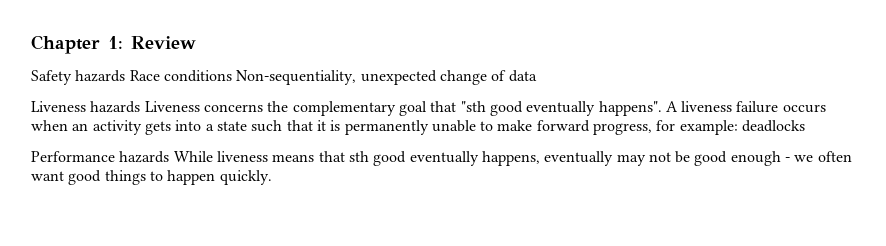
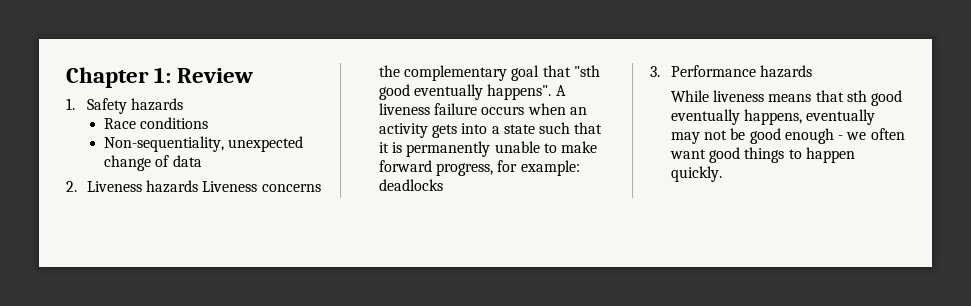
- Safety hazards Race conditions Non-sequentiality, unexpected change of data
+ 1. Safety hazards
+ Race conditions
+ Non-sequentiality, unexpected change of data
- Liveness hazards Liveness concerns the complementary goal that "sth good eventually happens".
+ 2. Liveness hazards Liveness concerns the complementary goal that "sth good eventually happens".
- Performance hazards While liveness means that sth good eventually happens, eventually may not be good enough - we often want good things to happen quickly.
+ 3. Performance hazards
+ While liveness means that sth good eventually happens, eventually may not be good enough - we often want good things to happen quickly.

